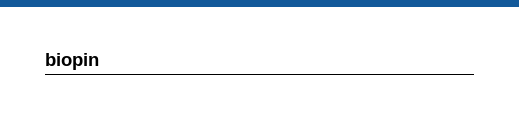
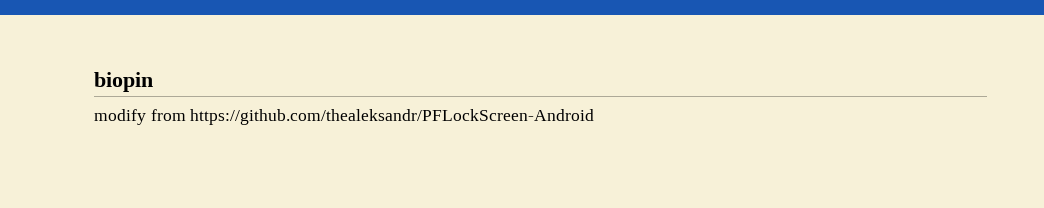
+ modify from https://github.com/thealeksandr/PFLockScreen-Android

